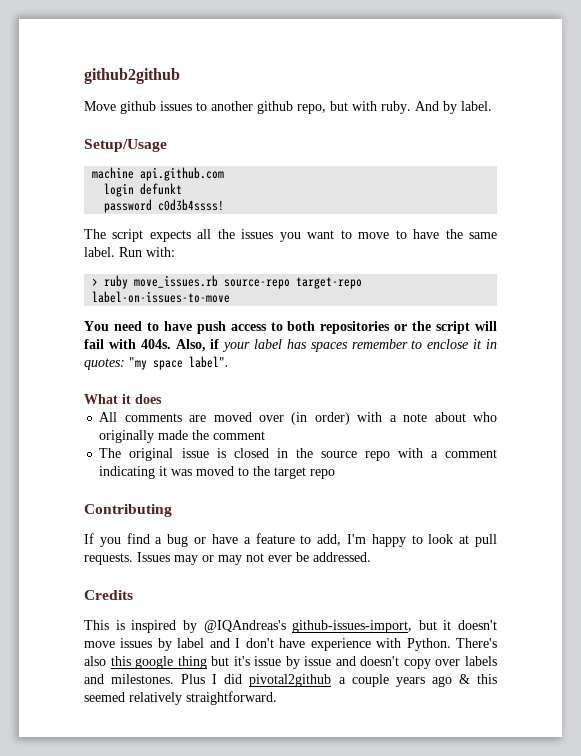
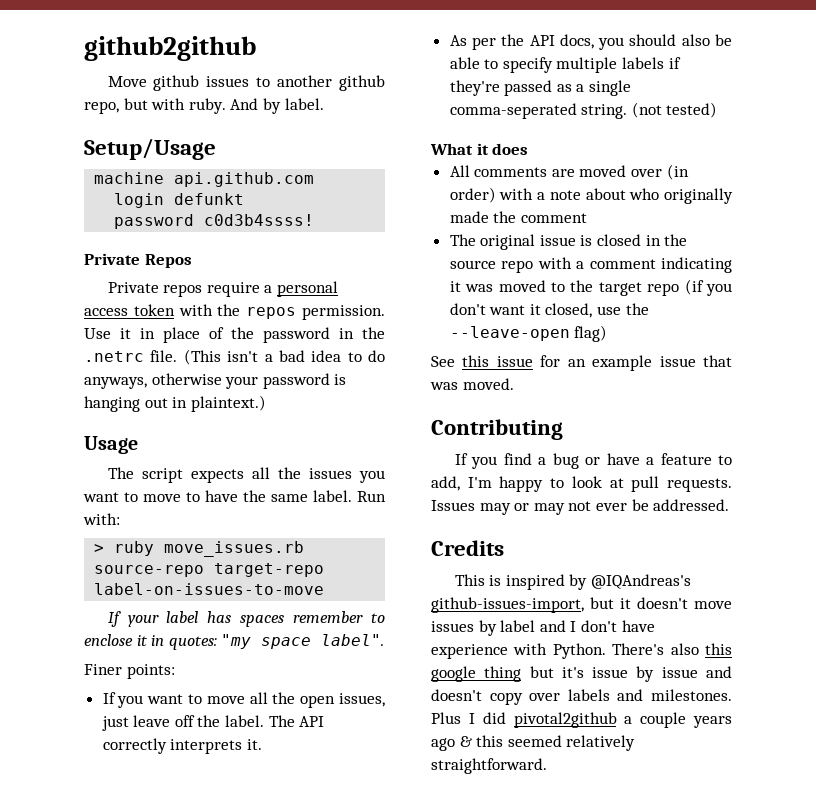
+ Private Repos
+ Private repos require a personal access token with the repos permission. Use it in place of the password in the .netrc file. (This isn't a bad idea to do anyways, otherwise your password is hanging out in plaintext.)
+ Usage
- You need to have push access to both repositories or the script will fail with 404s. Also, if your label has spaces remember to enclose it in quotes: "my space label".
+ If your label has spaces remember to enclose it in quotes: "my space label".
+ Finer points:
+ If you want to move all the open issues, just leave off the label. The API correctly interprets it.
+ As per the API docs, you should also be able to specify multiple labels if they're passed as a single comma-seperated string. (not tested)
- The original issue is closed in the source repo with a comment indicating it was moved to the target repo
+ The original issue is closed in the source repo with a comment indicating it was moved to the target repo (if you don't want it closed, use the --leave-open flag)
+ See this issue for an example issue that was moved.

